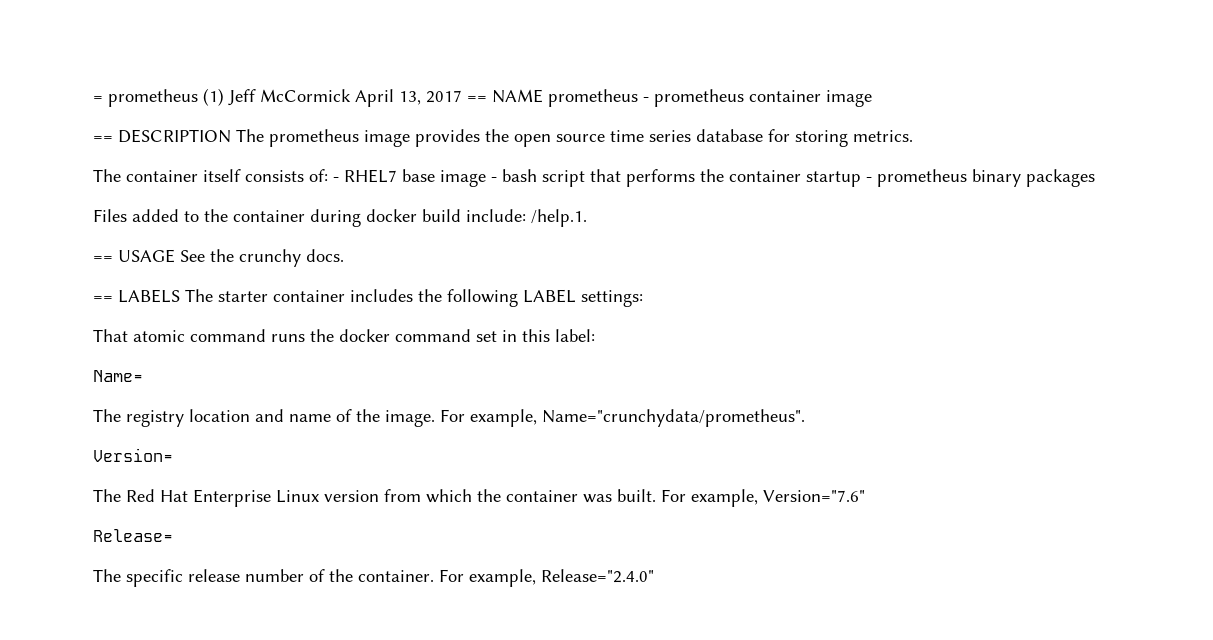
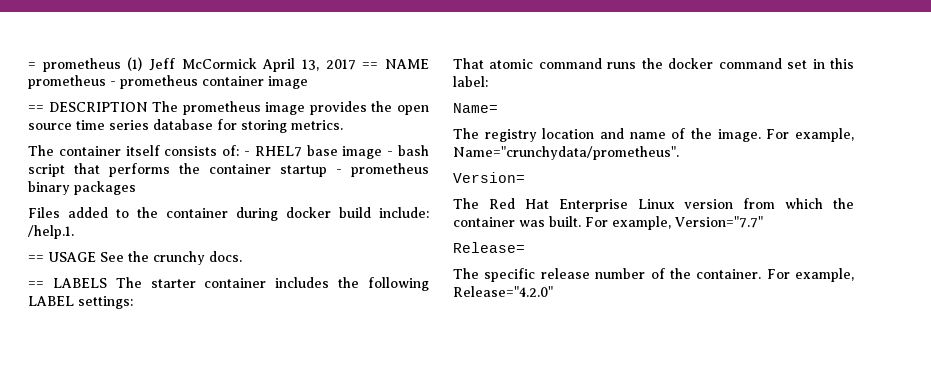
- For example, Version="7.6"
+ For example, Version="7.7"
- For example, Release="2.4.0"
+ For example, Release="4.2.0"

